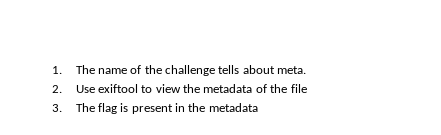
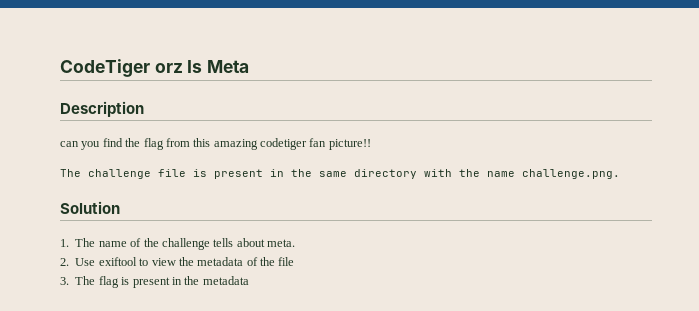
+ CodeTiger orz Is Meta
+ Description
+ can you find the flag from this amazing codetiger fan picture!!
+ The challenge file is present in the same directory with the name challenge.png.
+ Solution

